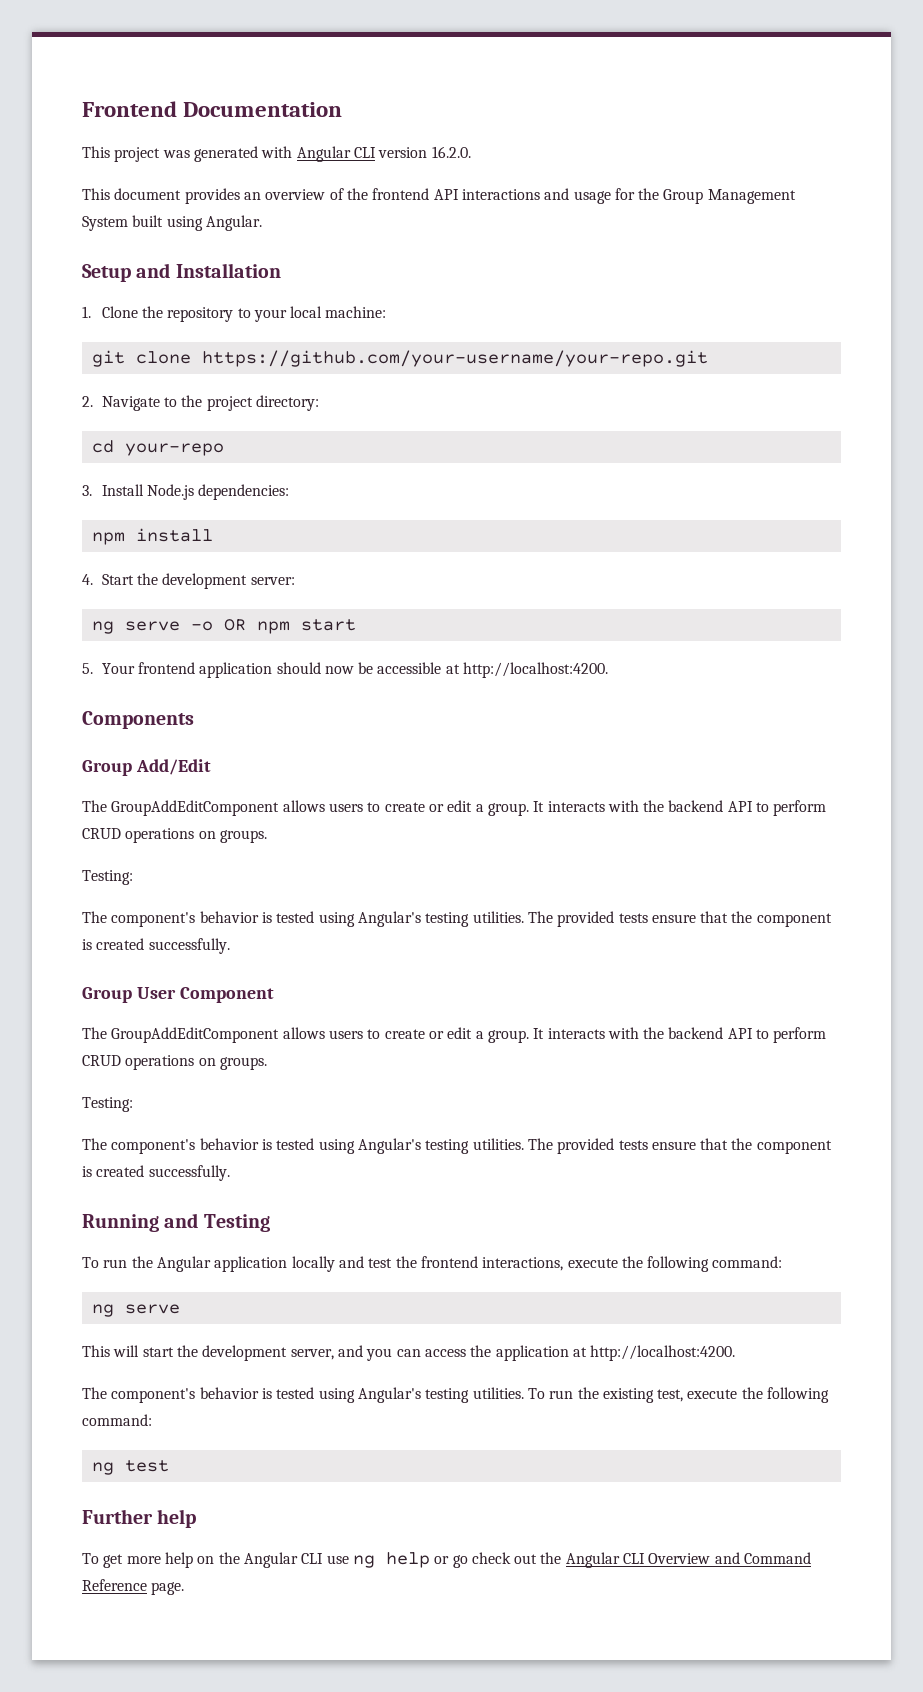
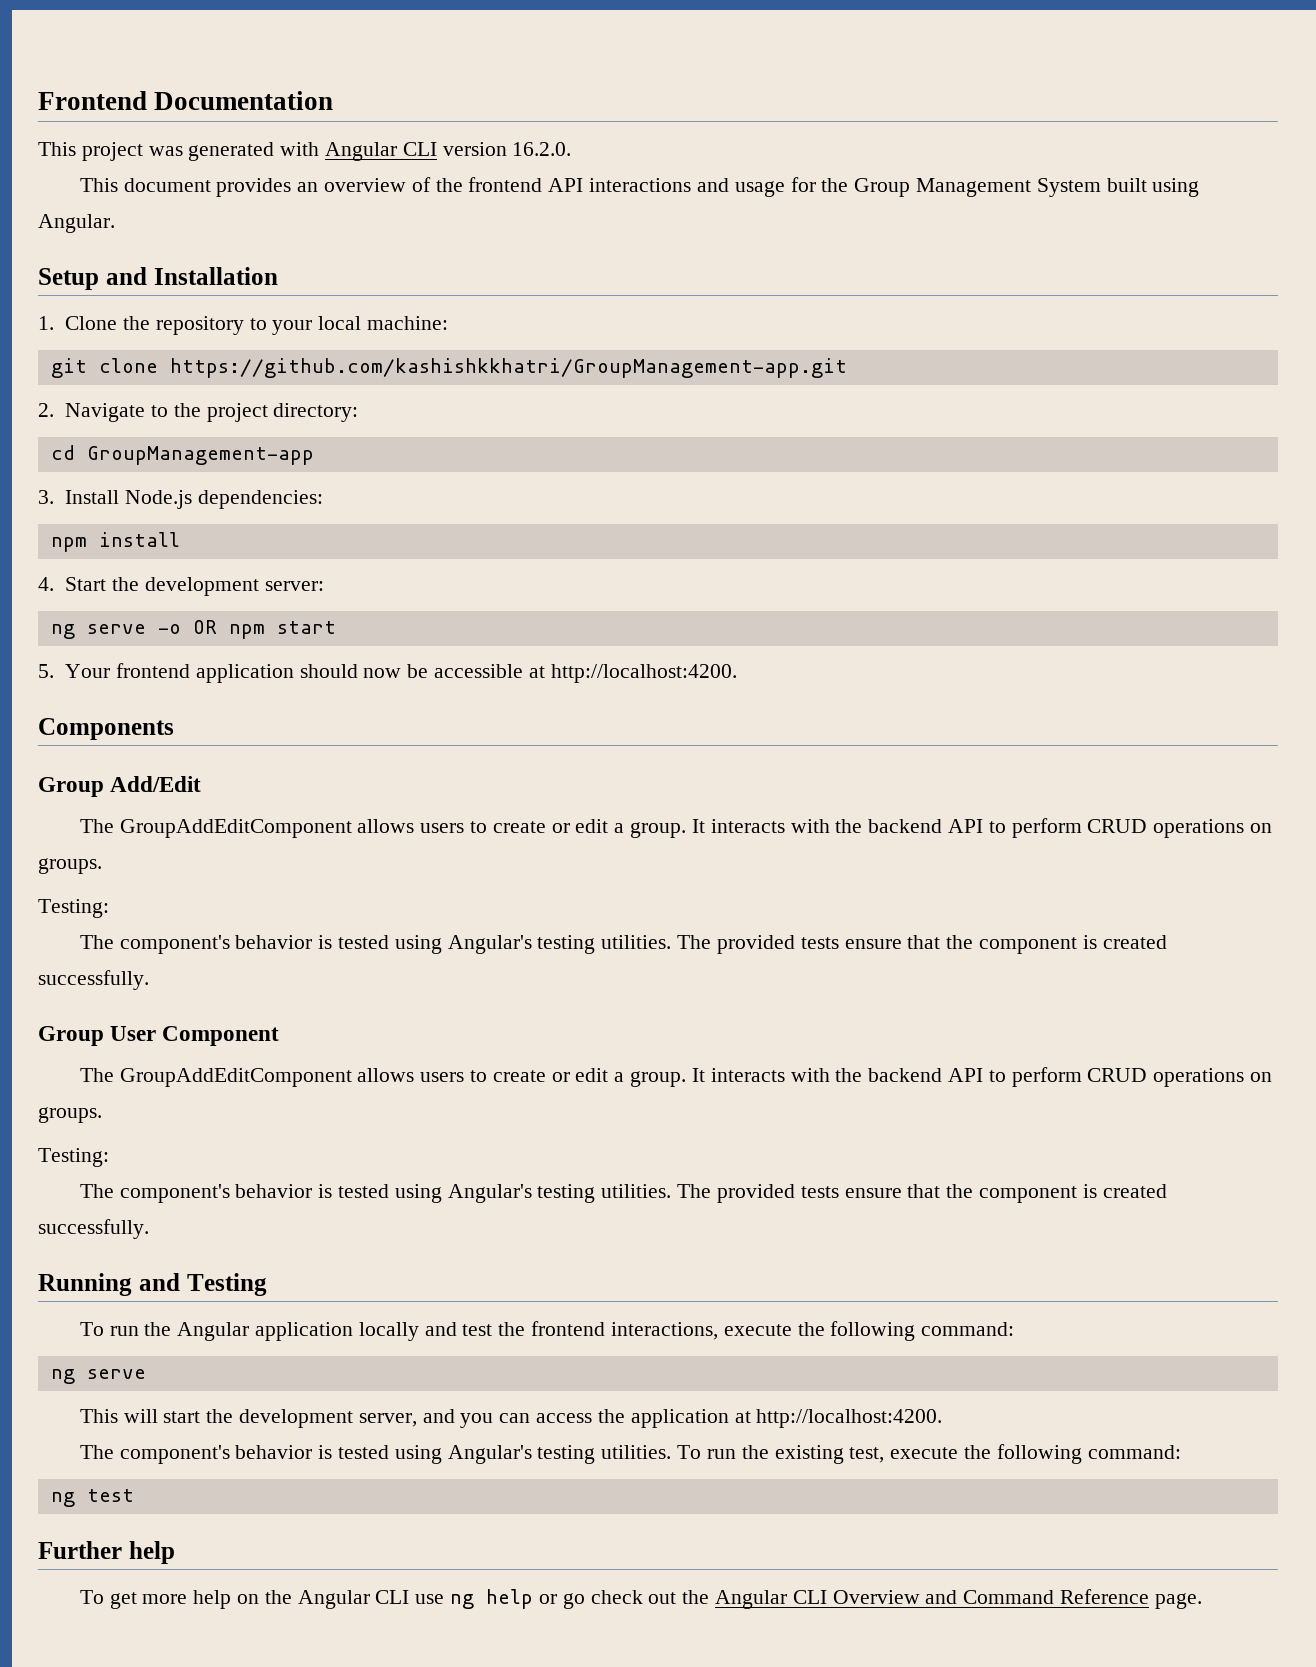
- git clone https://github.com/your-username/your-repo.git
+ git clone https://github.com/kashishkkhatri/GroupManagement-app.git
- cd your-repo
+ cd GroupManagement-app

